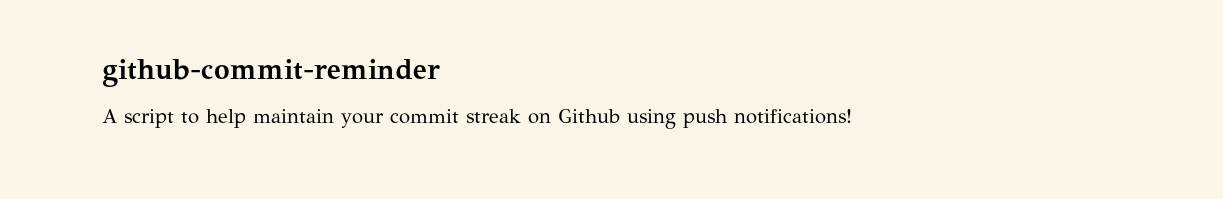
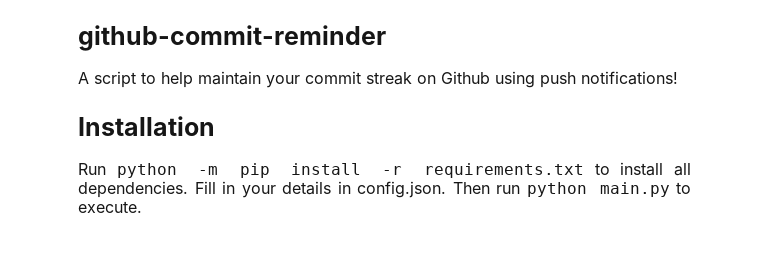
+ Installation
+ Run python -m pip install -r requirements.txt to install all dependencies. Fill in your details in config.json. Then run python main.py to execute.

